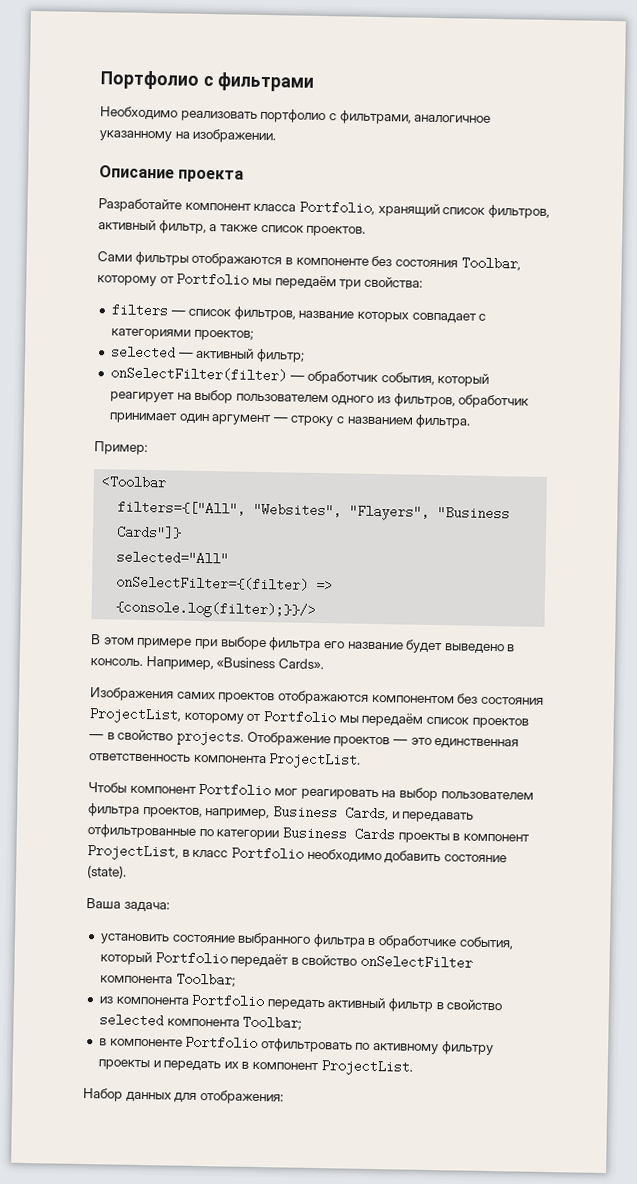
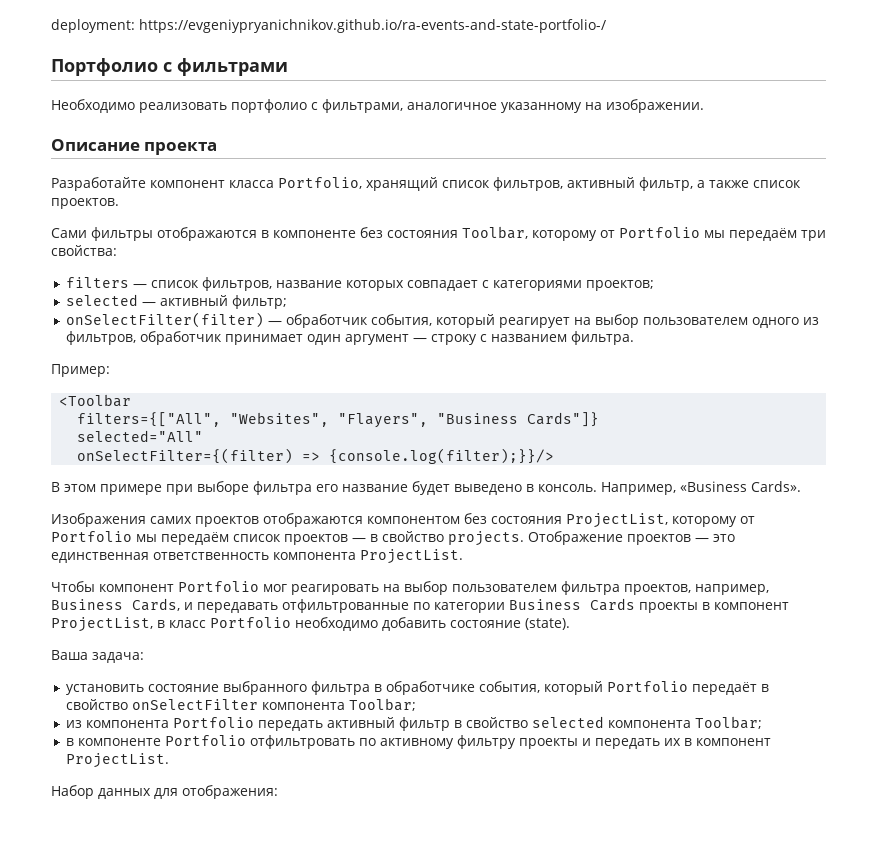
+ deployment: https://evgeniypryanichnikov.github.io/ra-events-and-state-portfolio-/

